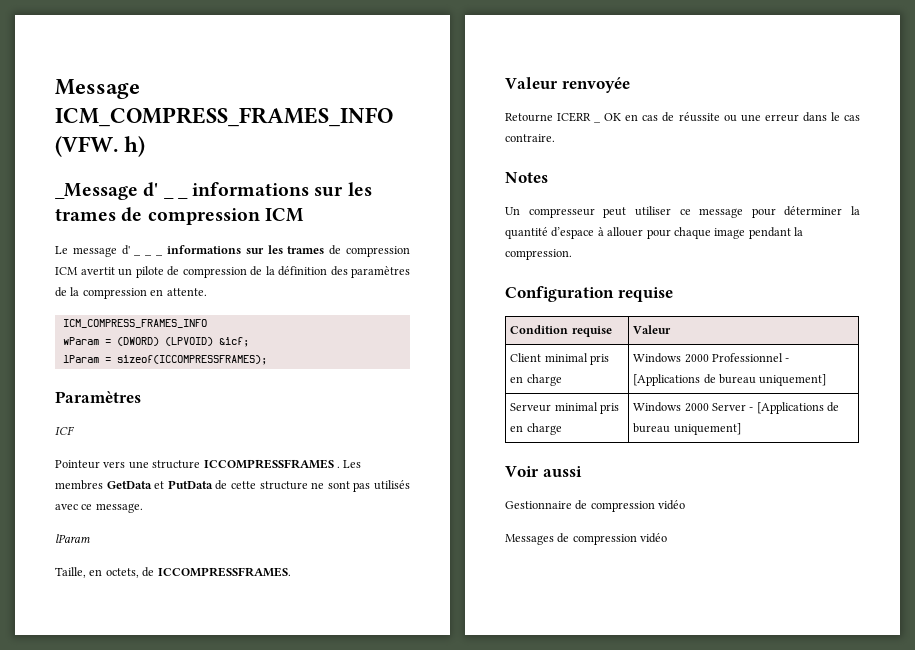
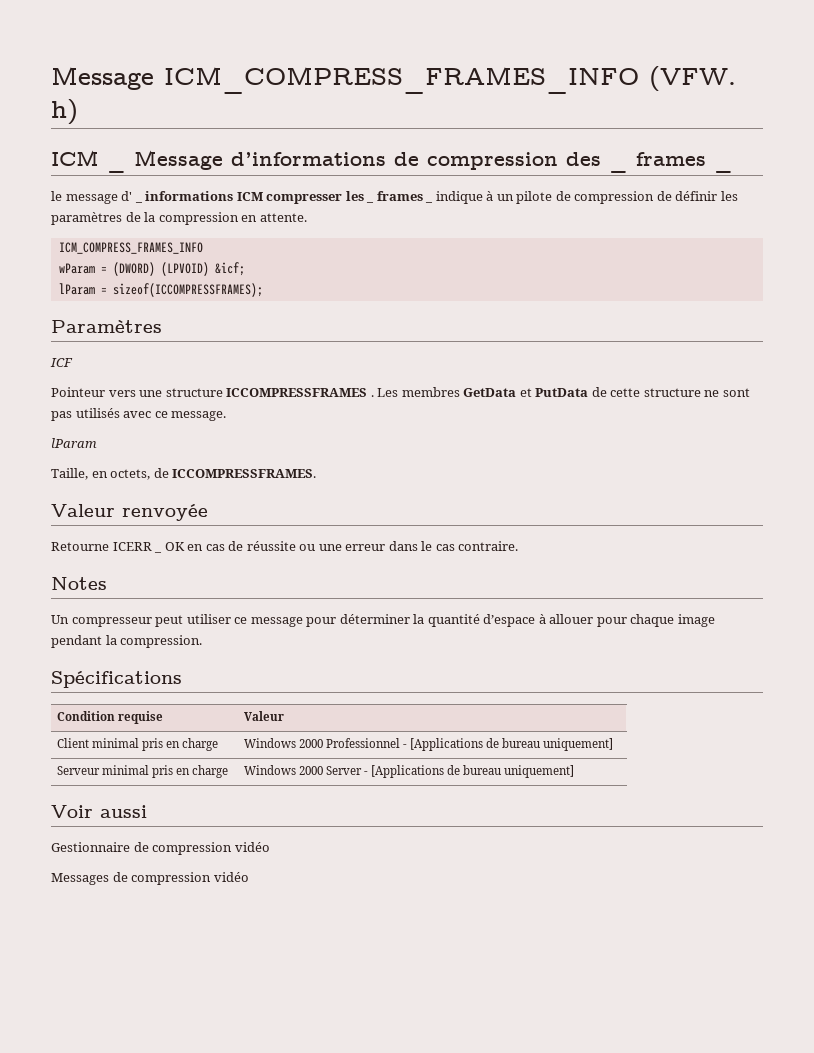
- _Message d' _ _ informations sur les trames de compression ICM
- Le message d' _ _ _ informations sur les trames de compression ICM avertit un pilote de compression de la définition des paramètres de la compression en attente.
+ ICM _ Message d’informations de compression des _ frames _
+ le message d' _ informations ICM compresser les _ frames _ indique à un pilote de compression de définir les paramètres de la compression en attente.
- Configuration requise
+ Spécifications

